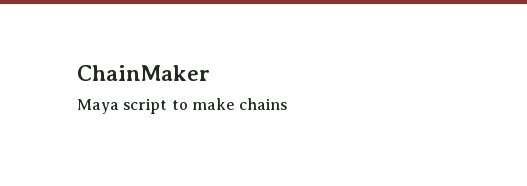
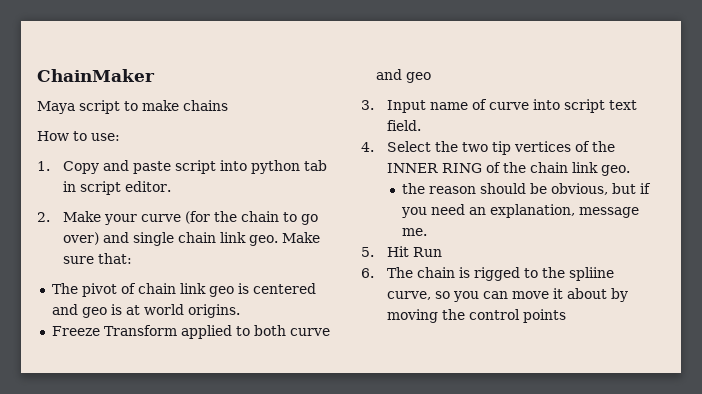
+ How to use:
+ 1. Copy and paste script into python tab in script editor.
+ 2. Make your curve (for the chain to go over) and single chain link geo. Make sure that:
+ The pivot of chain link geo is centered and geo is at world origins.
+ Freeze Transform applied to both curve and geo
+ 3. Input name of curve into script text field.
+ 4. Select the two tip vertices of the INNER RING of the chain link geo.
+ the reason should be obvious, but if you need an explanation, message me.
+ 5. Hit Run
+ 6. The chain is rigged to the spliine curve, so you can move it about by moving the control points

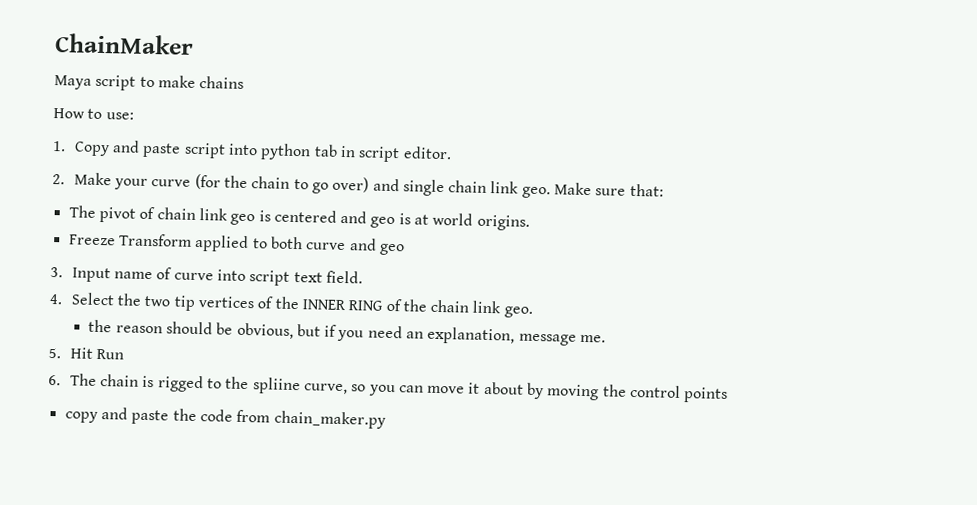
+ copy and paste the code from chain_maker.py

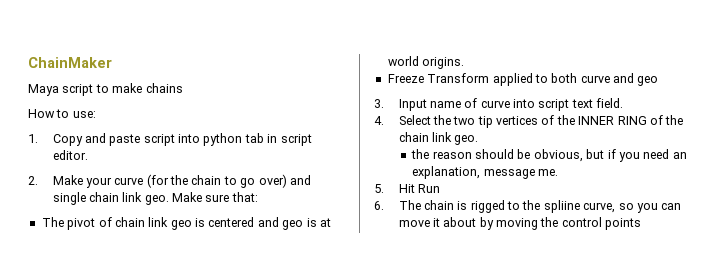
- copy and paste the code from chain_maker.py

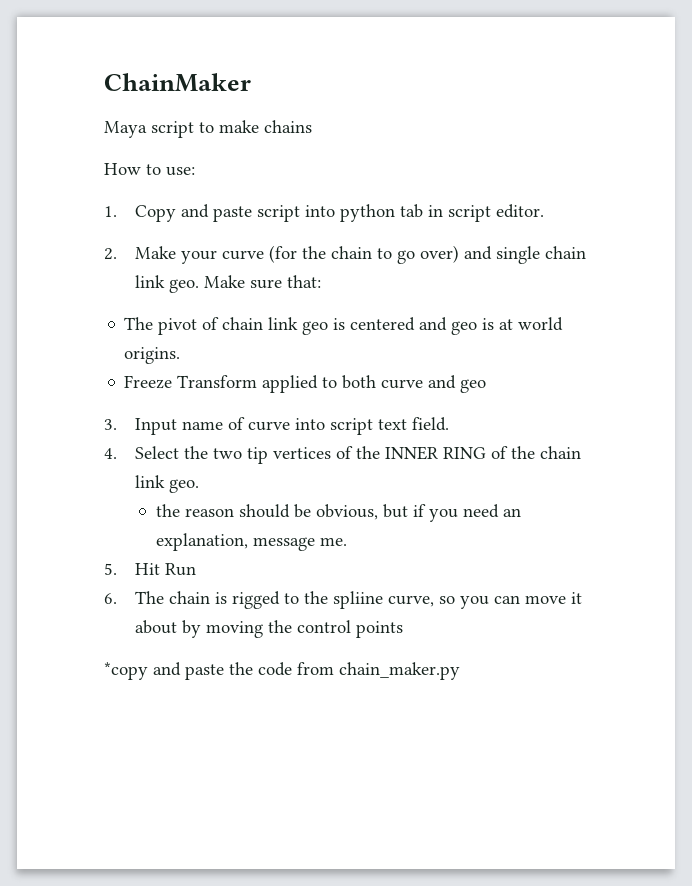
+ *copy and paste the code from chain_maker.py

